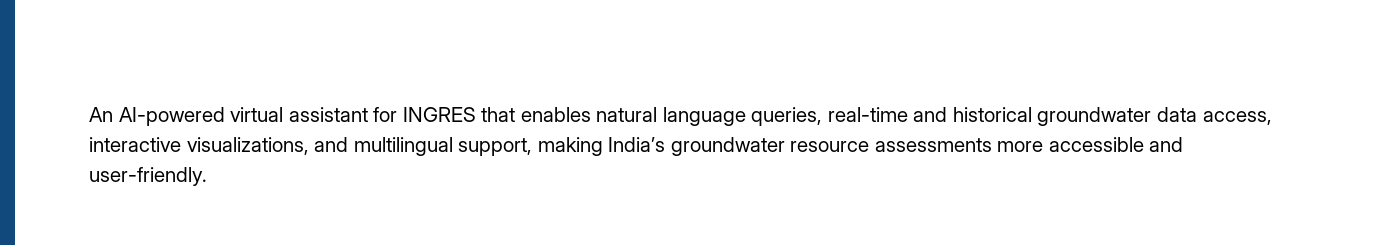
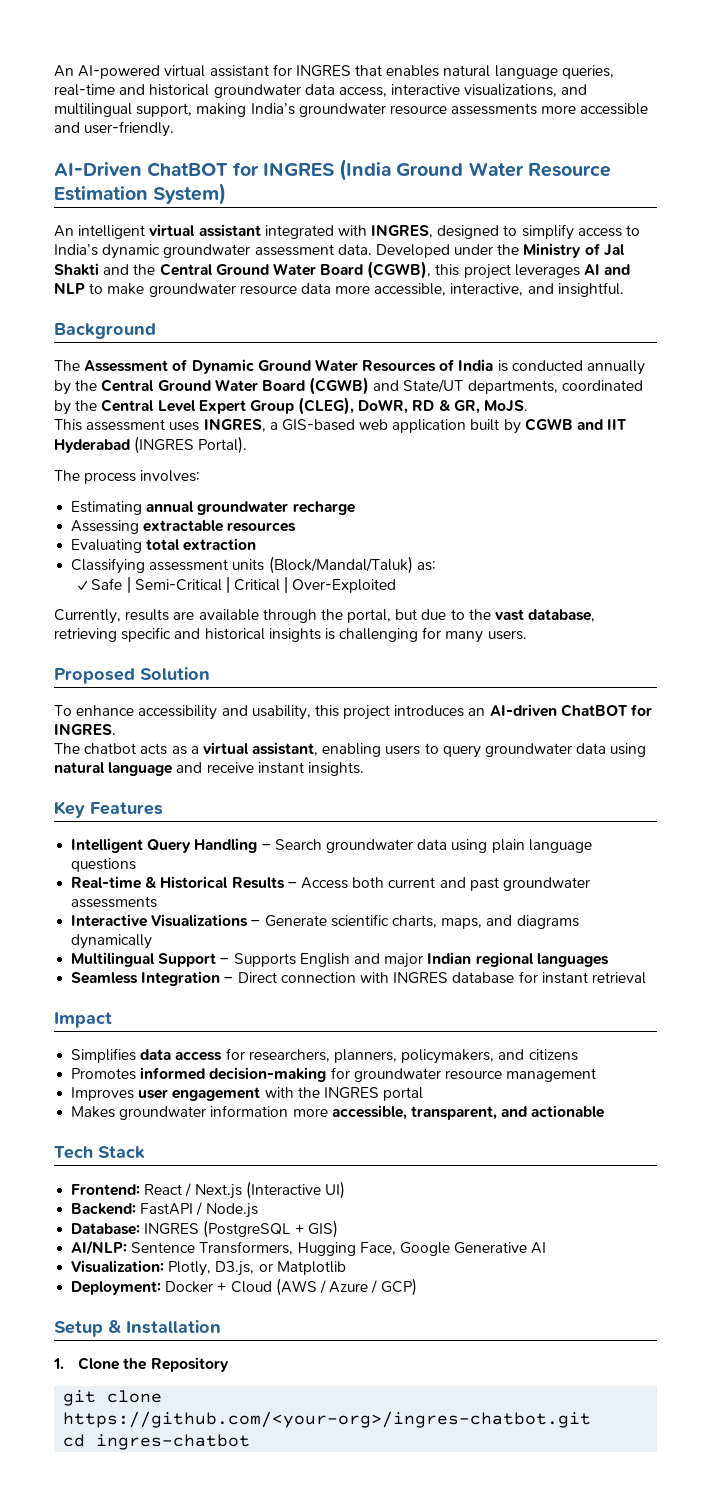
+ AI-Driven ChatBOT for INGRES (India Ground Water Resource Estimation System)
+ An intelligent virtual assistant integrated with INGRES, designed to simplify access to India’s dynamic groundwater assessment data. Developed under the Ministry of Jal Shakti and the Central Ground Water Board (CGWB), this project leverages AI and NLP to make groundwater resource data more accessible, interactive, and insightful.
+ Background
+ The Assessment of Dynamic Ground Water Resources of India is conducted annually by the Central Ground Water Board (CGWB) and State/UT departments, coordinated by the Central Level Expert Group (CLEG), DoWR, RD & GR, MoJS.
+ This assessment uses INGRES, a GIS-based web application built by CGWB and IIT Hyderabad (INGRES Portal).
+ The process involves:
+ Estimating annual groundwater recharge
+ Assessing extractable resources
+ Evaluating total extraction
+ Classifying assessment units (Block/Mandal/Taluk) as:
+ ✓ Safe | Semi-Critical | Critical | Over-Exploited
+ Currently, results are available through the portal, but due to the vast database, retrieving specific and historical insights is challenging for many users.
+ Proposed Solution
+ To enhance accessibility and usability, this project introduces an AI-driven ChatBOT for INGRES.
+ The chatbot acts as a virtual assistant, enabling users to query groundwater data using natural language and receive instant insights.
+ Key Features
+ Intelligent Query Handling – Search groundwater data using plain language questions
+ Real-time & Historical Results – Access both current and past groundwater assessments
+ Interactive Visualizations – Generate scientific charts, maps, and diagrams dynamically
+ Multilingual Support – Supports English and major Indian regional languages
+ Seamless Integration – Direct connection with INGRES database for instant retrieval
+ Impact
+ Simplifies data access for researchers, planners, policymakers, and citizens
+ Promotes informed decision-making for groundwater resource management
+ Improves user engagement with the INGRES portal
+ Makes groundwater information more accessible, transparent, and actionable
+ Tech Stack
+ Frontend: React / Next.js (Interactive UI)
+ Backend: FastAPI / Node.js
+ Database: INGRES (PostgreSQL + GIS)
+ AI/NLP: Sentence Transformers, Hugging Face, Google Generative AI
+ Visualization: Plotly, D3.js, or Matplotlib
+ Deployment: Docker + Cloud (AWS / Azure / GCP)
+ Setup & Installation
+ 1. Clone the Repository
+ git clone https://github.com/<your-org>/ingres-chatbot.git
+ cd ingres-chatbot

